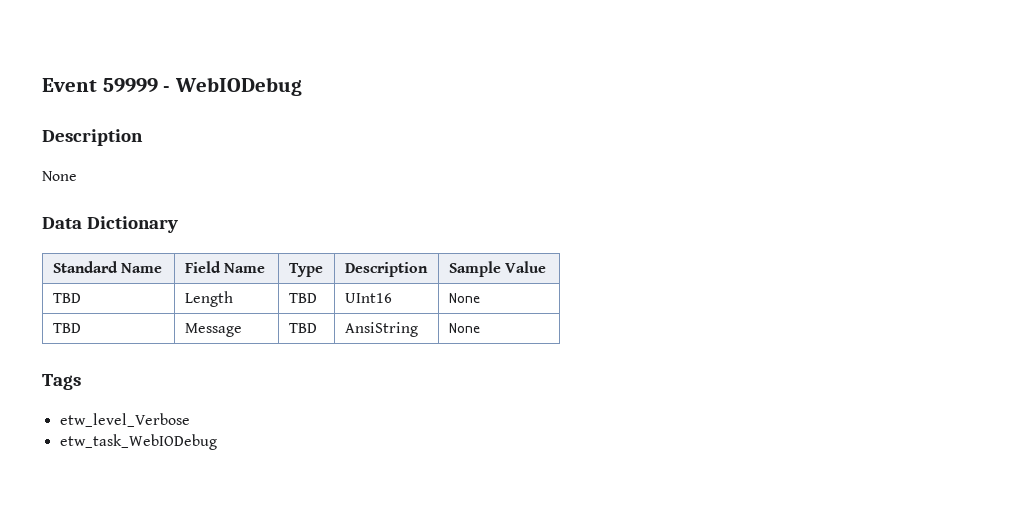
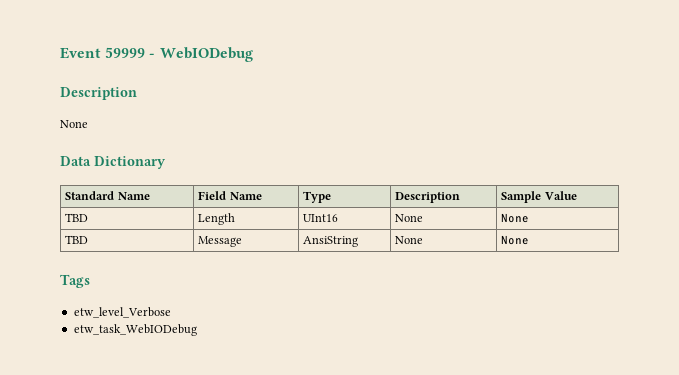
- TBD | Length | TBD | UInt16 | None
+ TBD | Length | UInt16 | None | None
- TBD | Message | TBD | AnsiString | None
+ TBD | Message | AnsiString | None | None

